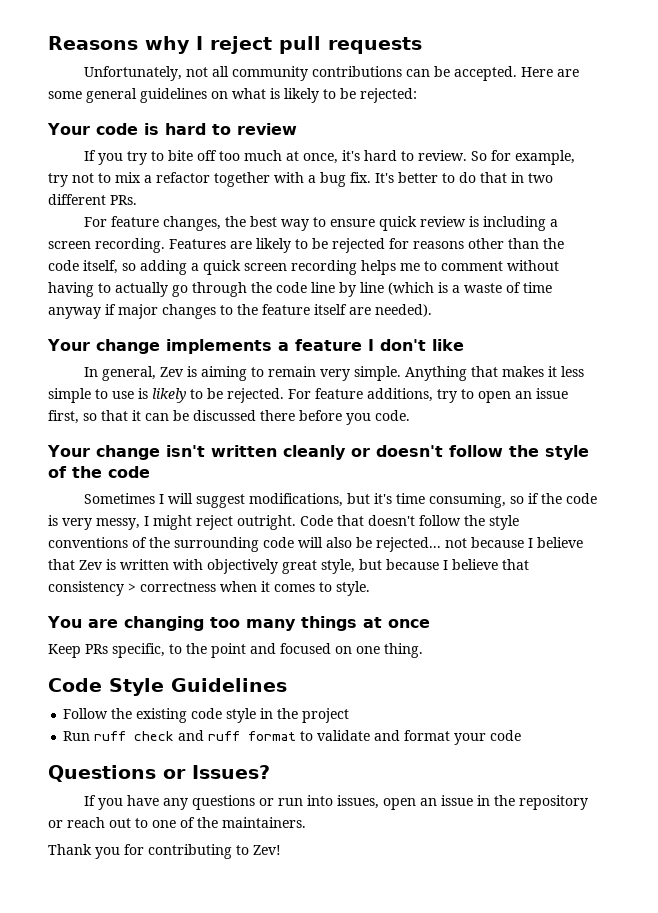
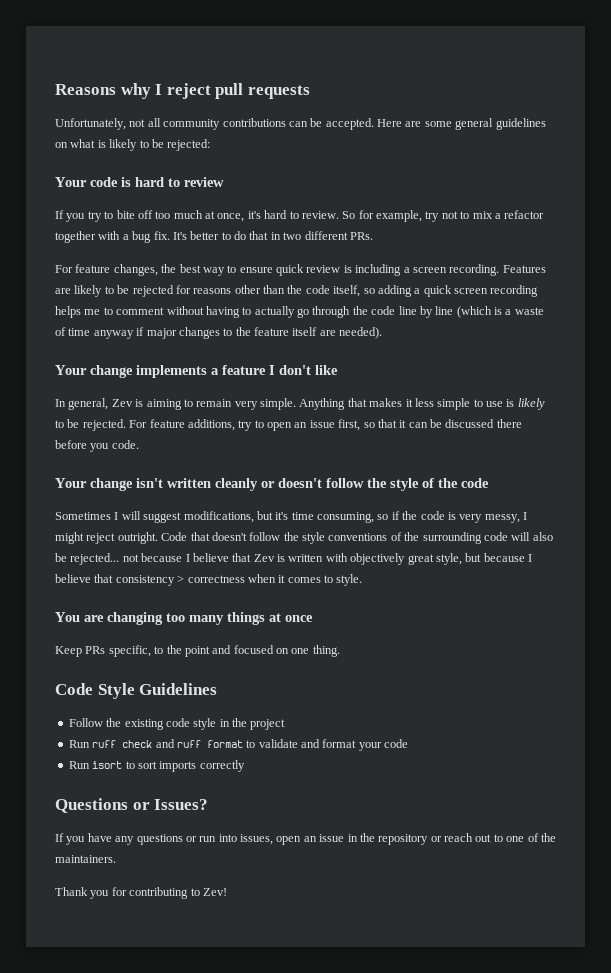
+ Run isort to sort imports correctly

